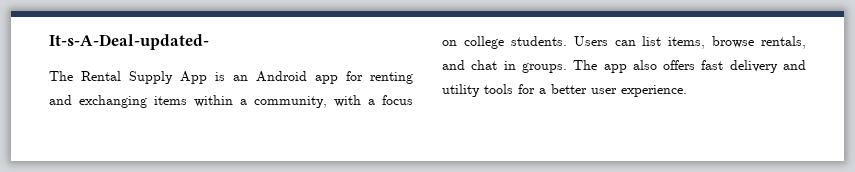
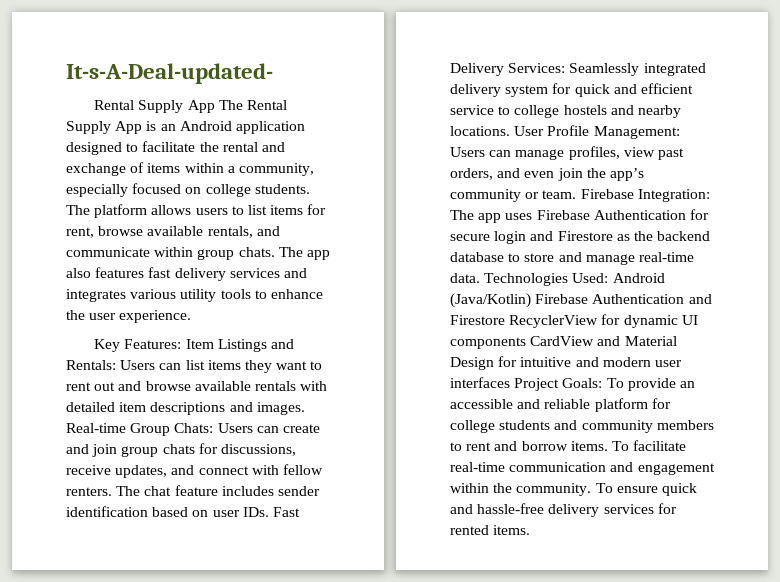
- The Rental Supply App is an Android app for renting and exchanging items within a community, with a focus on college students. Users can list items, browse rentals, and chat in groups. The app also offers fast delivery and utility tools for a better user experience.
+ Rental Supply App The Rental Supply App is an Android application designed to facilitate the rental and exchange of items within a community, especially focused on college students. The platform allows users to list items for rent, browse available rentals, and communicate within group chats. The app also features fast delivery services and integrates various utility tools to enhance the user experience.
+ Key Features: Item Listings and Rentals: Users can list items they want to rent out and browse available rentals with detailed item descriptions and images. Real-time Group Chats: Users can create and join group chats for discussions, receive updates, and connect with fellow renters. The chat feature includes sender identification based on user IDs. Fast Delivery Services: Seamlessly integrated delivery system for quick and efficient service to college hostels and nearby locations. User Profile Management: Users can manage profiles, view past orders, and even join the app’s community or team. Firebase Integration: The app uses Firebase Authentication for secure login and Firestore as the backend database to store and manage real-time data. Technologies Used: Android (Java/Kotlin) Firebase Authentication and Firestore RecyclerView for dynamic UI components CardView and Material Design for intuitive and modern user interfaces Project Goals: To provide an accessible and reliable platform for college students and community members to rent and borrow items. To facilitate real-time communication and engagement within the community. To ensure quick and hassle-free delivery services for rented items.

